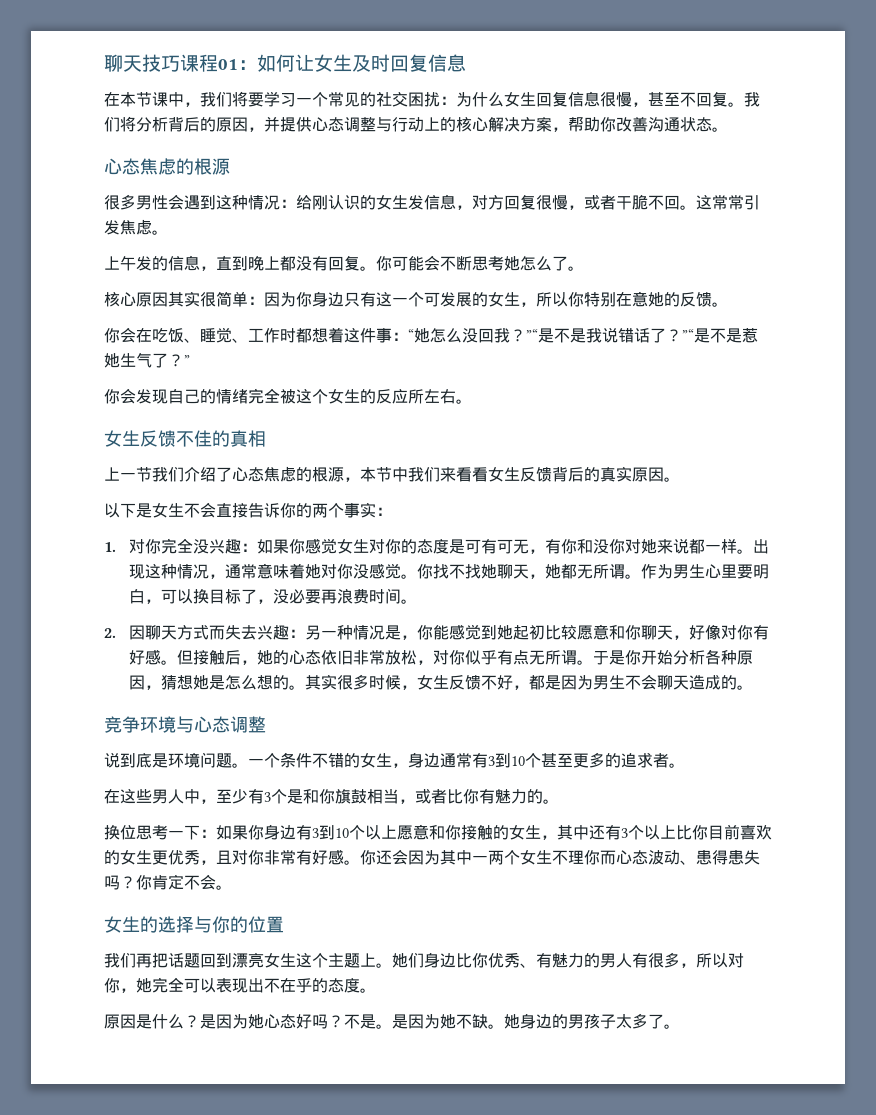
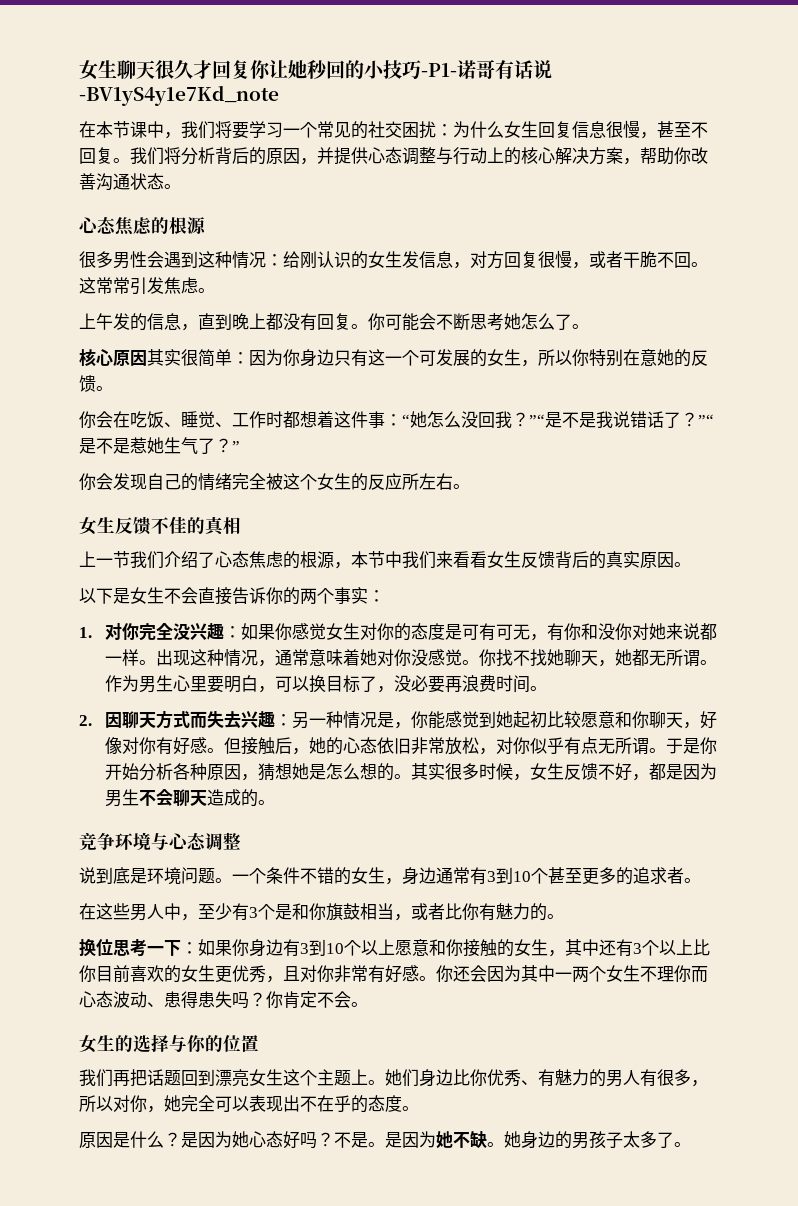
- 聊天技巧课程01：如何让女生及时回复信息
+ 女生聊天很久才回复你让她秒回的小技巧-P1-诺哥有话说-BV1yS4y1e7Kd_note

